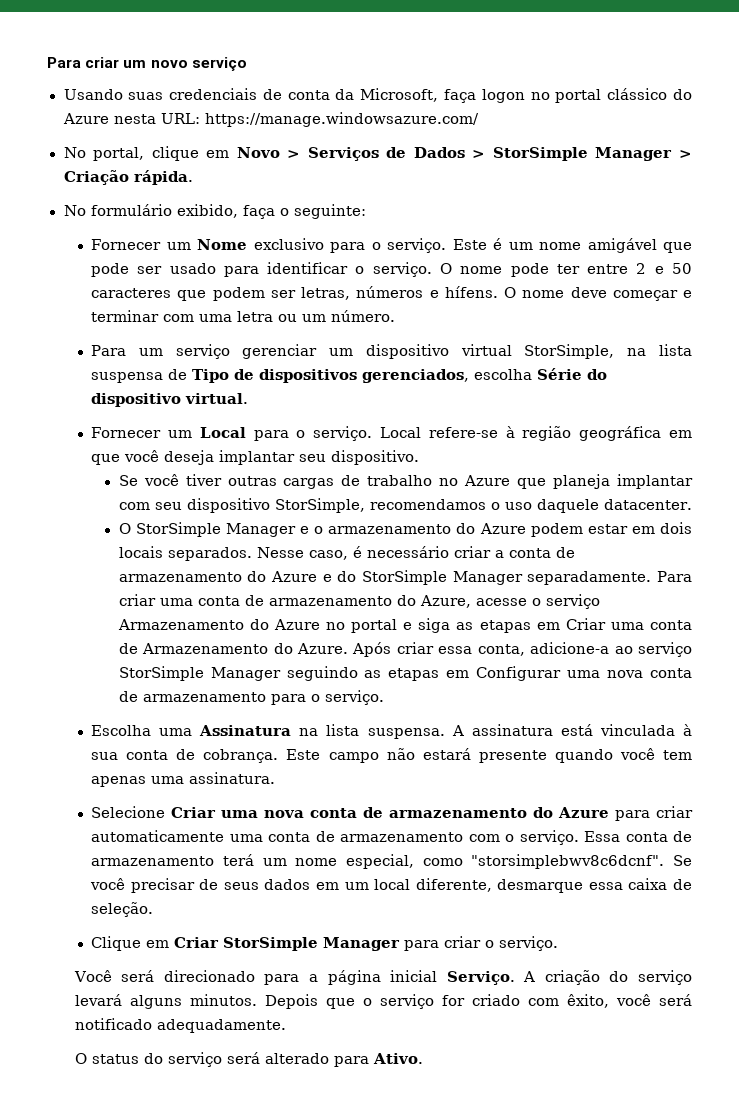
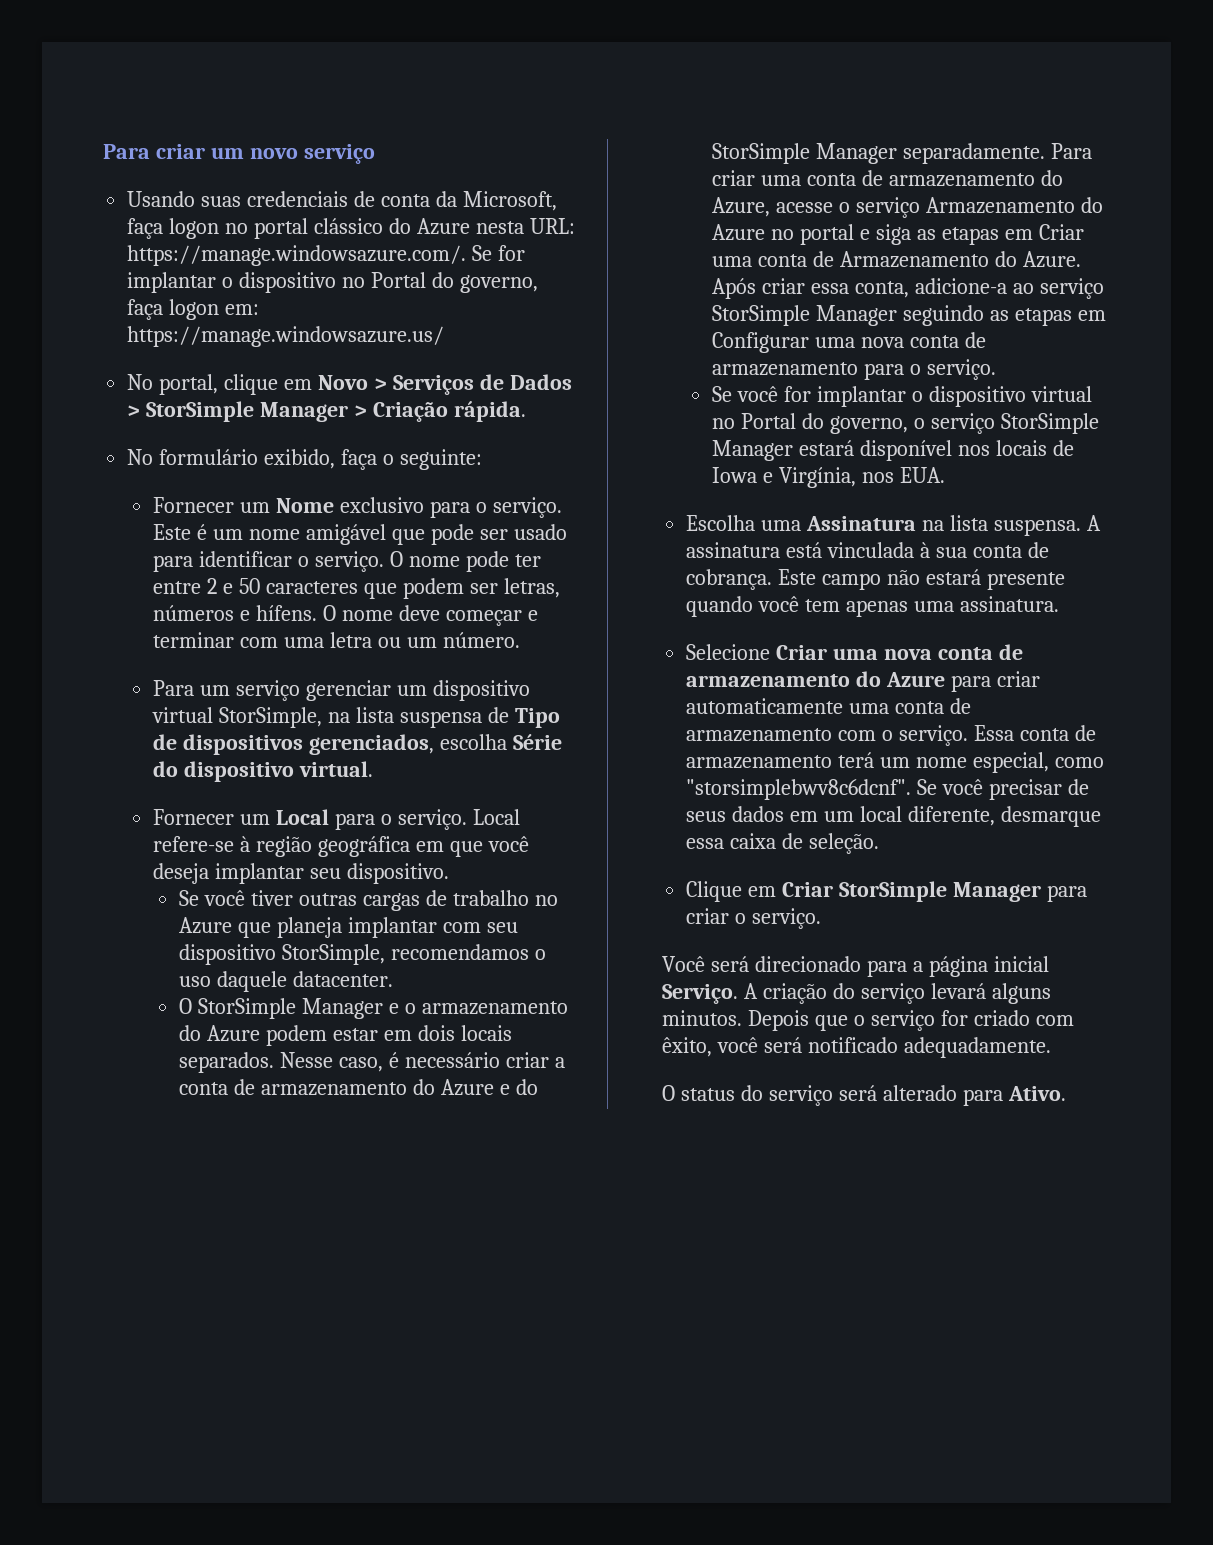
- Usando suas credenciais de conta da Microsoft, faça logon no portal clássico do Azure nesta URL: https://manage.windowsazure.com/
+ Usando suas credenciais de conta da Microsoft, faça logon no portal clássico do Azure nesta URL: https://manage.windowsazure.com/. Se for implantar o dispositivo no Portal do governo, faça logon em: https://manage.windowsazure.us/
+ Se você for implantar o dispositivo virtual no Portal do governo, o serviço StorSimple Manager estará disponível nos locais de Iowa e Virgínia, nos EUA.

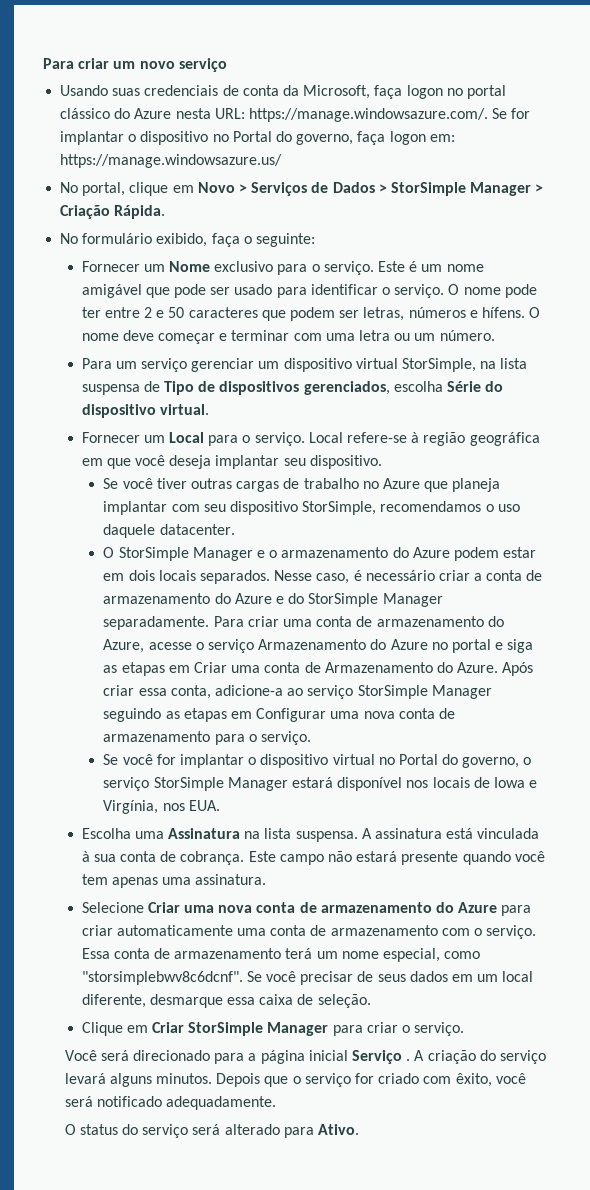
- No portal, clique em Novo > Serviços de Dados > StorSimple Manager > Criação rápida.
+ No portal, clique em Novo > Serviços de Dados > StorSimple Manager > Criação Rápida.
- Você será direcionado para a página inicial Serviço.
+ Você será direcionado para a página inicial Serviço .

